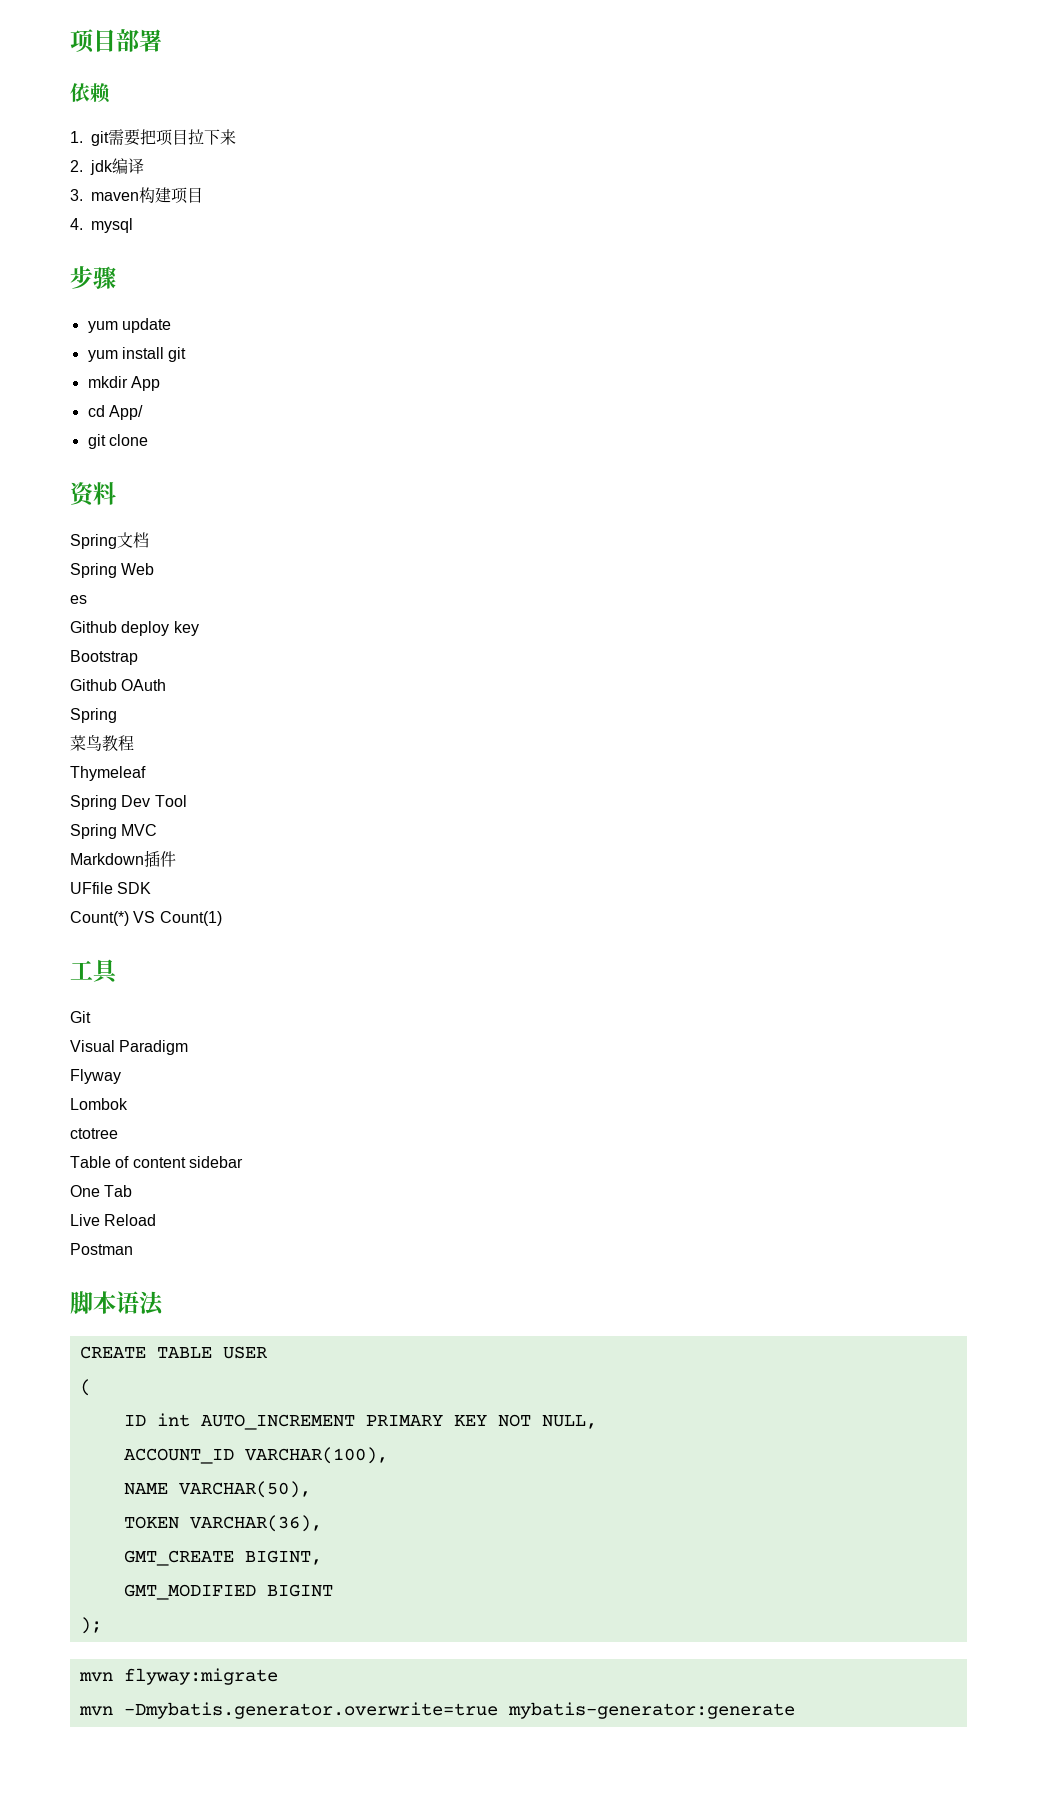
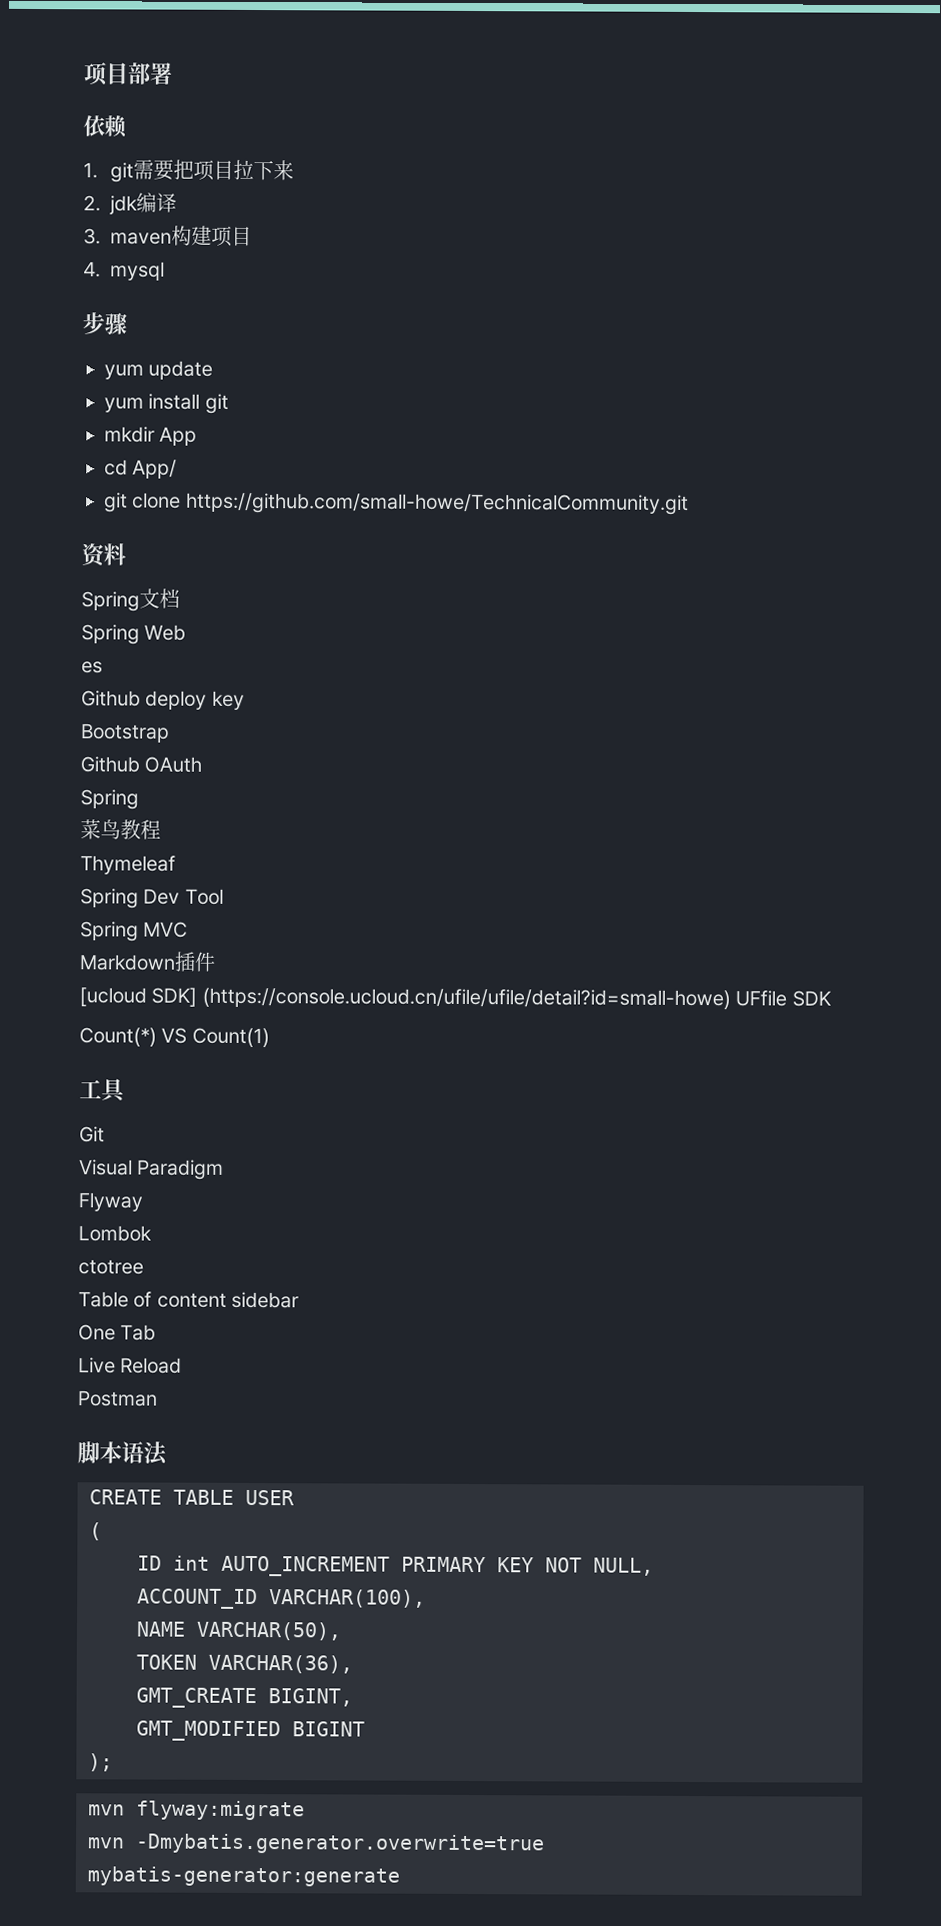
- git clone
+ git clone https://github.com/small-howe/TechnicalCommunity.git
- UFfile SDK
+ [ucloud SDK] (https://console.ucloud.cn/ufile/ufile/detail?id=small-howe) UFfile SDK

